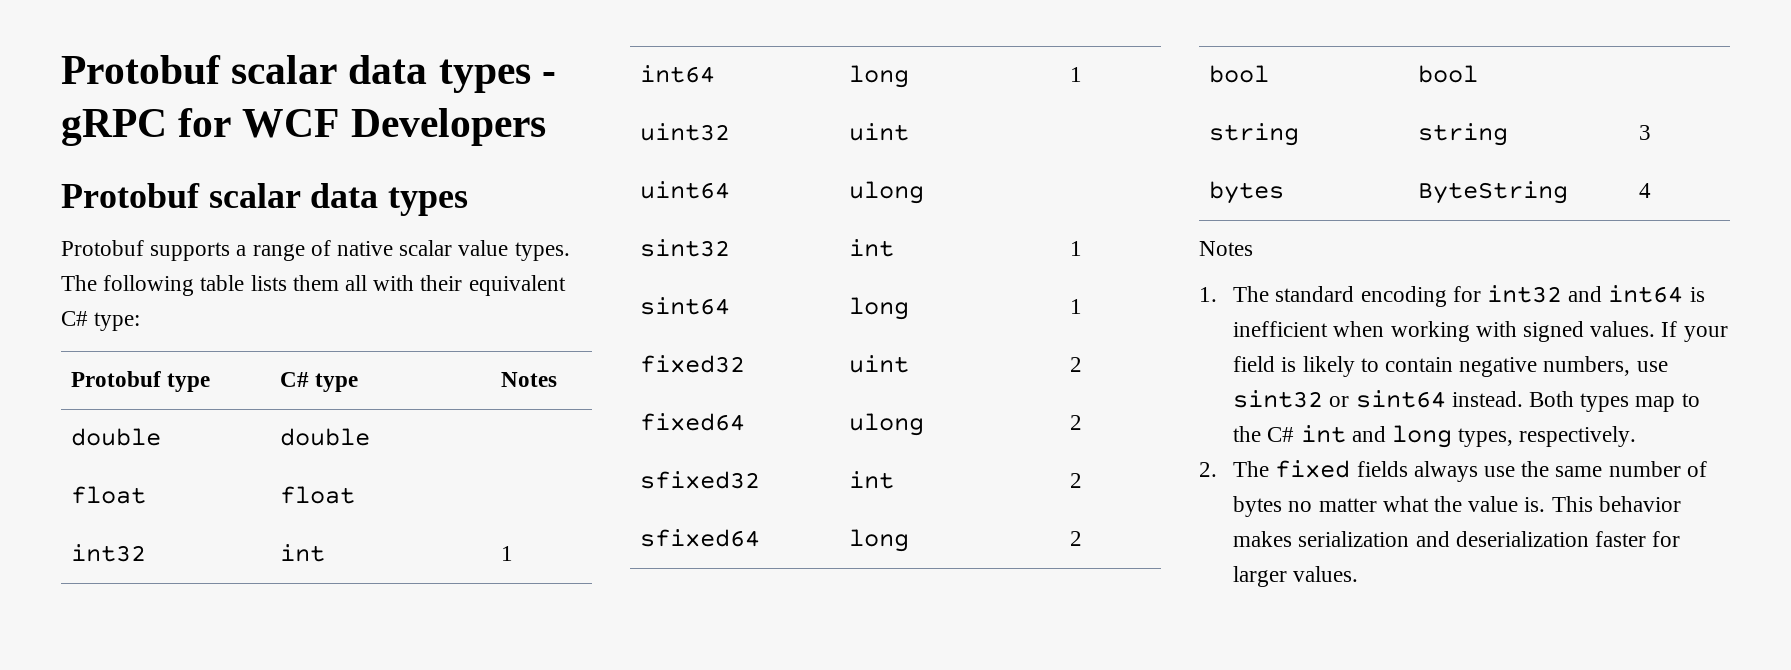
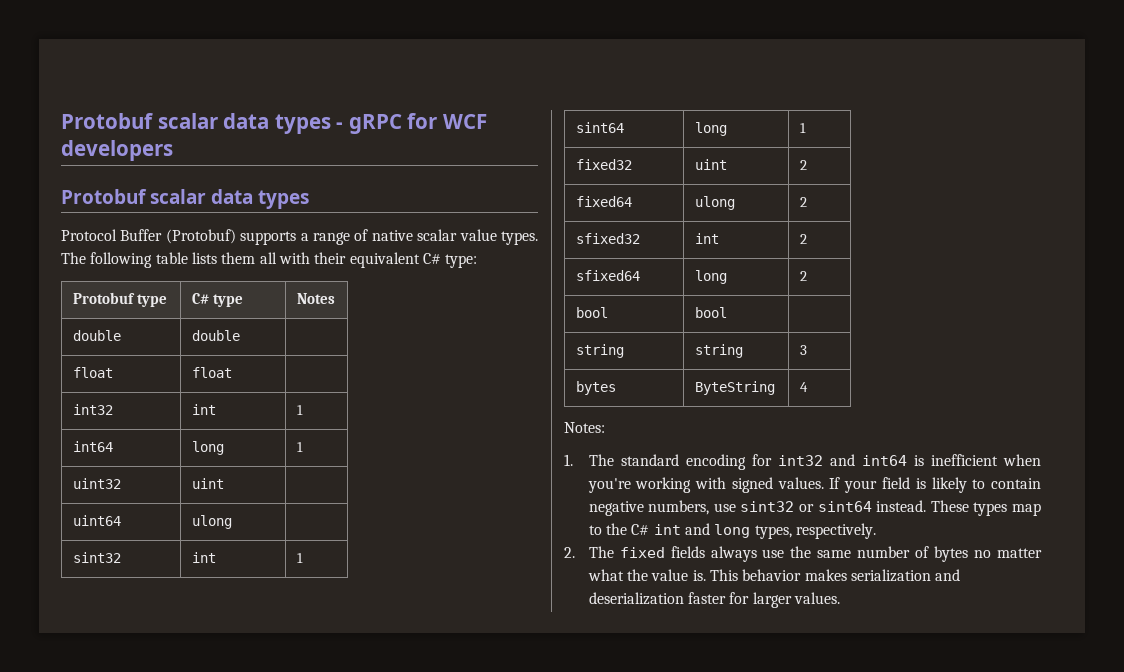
- Protobuf scalar data types - gRPC for WCF Developers
+ Protobuf scalar data types - gRPC for WCF developers
- Protobuf supports a range of native scalar value types.
+ Protocol Buffer (Protobuf) supports a range of native scalar value types.
  bytes | ByteString | 4
- Notes
+ Notes:
- 1. The standard encoding for int32 and int64 is inefficient when working with signed values.
+ 1. The standard encoding for int32 and int64 is inefficient when you're working with signed values.
- Both types map to the C# int and long types, respectively.
+ These types map to the C# int and long types, respectively.

